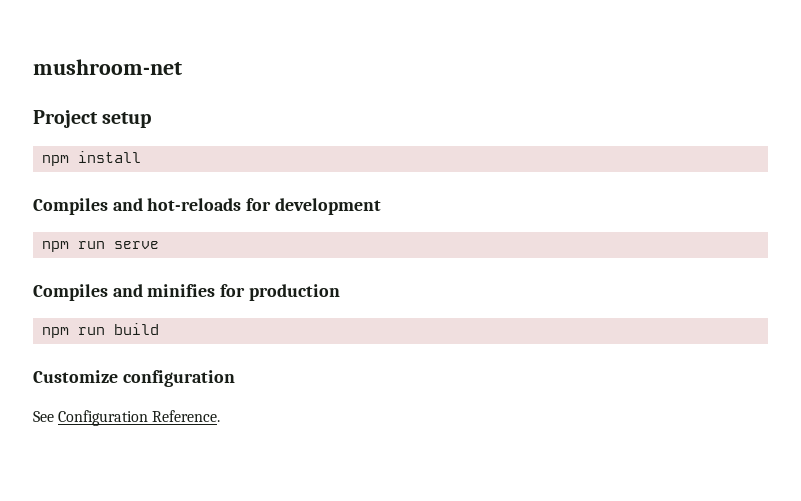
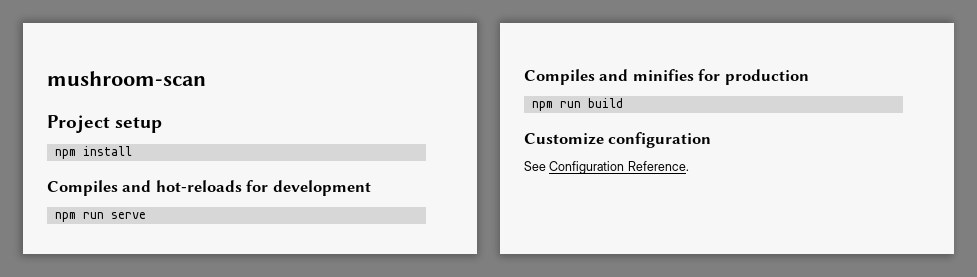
- mushroom-net
+ mushroom-scan

